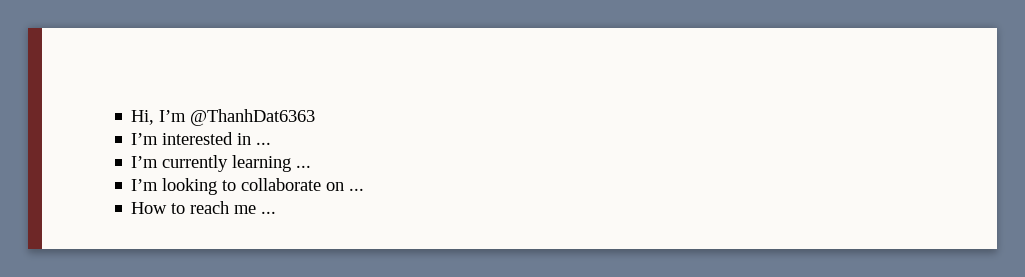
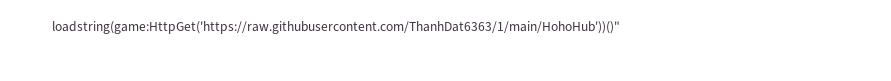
- Hi, I’m @ThanhDat6363
- I’m interested in ...
- I’m currently learning ...
- I’m looking to collaborate on ...
- How to reach me ...
+ loadstring(game:HttpGet('https://raw.githubusercontent.com/ThanhDat6363/1/main/HohoHub'))()"

